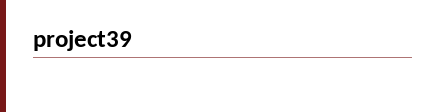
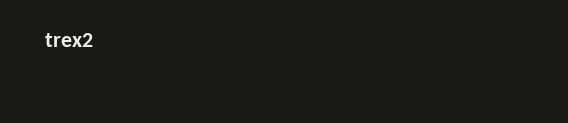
- project39
+ trex2

